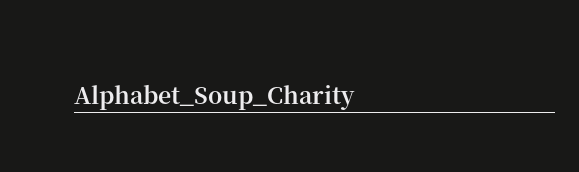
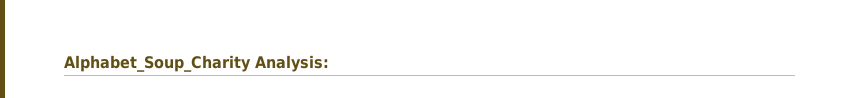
- Alphabet_Soup_Charity
+ Alphabet_Soup_Charity Analysis:

